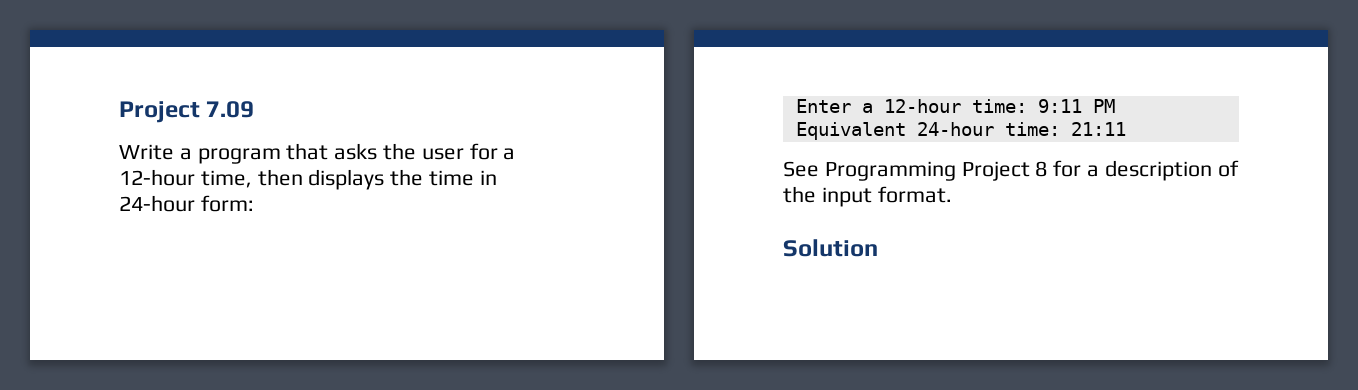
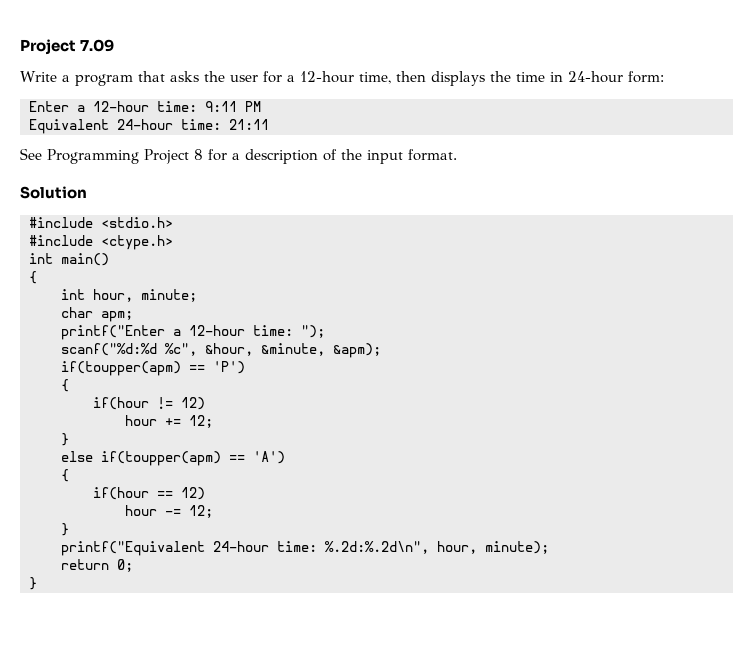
+ #include <stdio.h>
+ #include <ctype.h>
+ int main()
+ {
+ int hour, minute;
+ char apm;
+ printf("Enter a 12-hour time: ");
+ scanf("%d:%d %c", &hour, &minute, &apm);
+ if(toupper(apm) == 'P')
+ {
+ if(hour != 12)
+ hour += 12;
+ }
+ else if(toupper(apm) == 'A')
+ {
+ if(hour == 12)
+ hour -= 12;
+ }
+ printf("Equivalent 24-hour time: %.2d:%.2d\n", hour, minute);
+ return 0;
+ }

